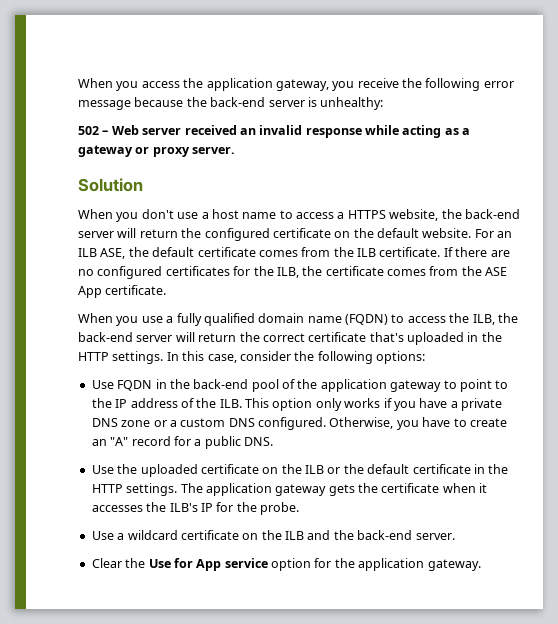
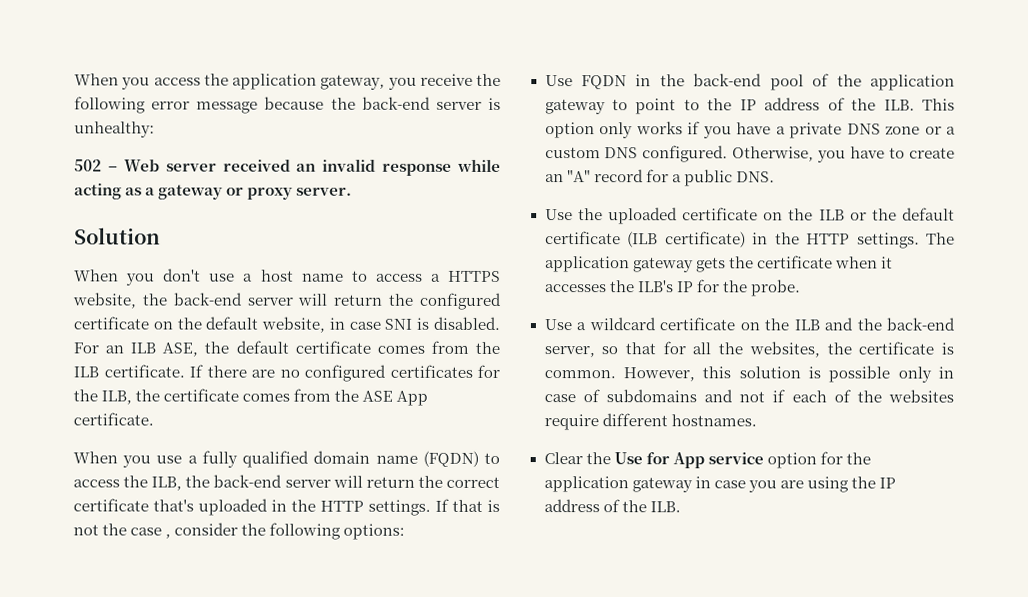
- When you don't use a host name to access a HTTPS website, the back-end server will return the configured certificate on the default website.
+ When you don't use a host name to access a HTTPS website, the back-end server will return the configured certificate on the default website, in case SNI is disabled.
- In this case, consider the following options:
+ If that is not the case , consider the following options:
- Use the uploaded certificate on the ILB or the default certificate in the HTTP settings.
+ Use the uploaded certificate on the ILB or the default certificate (ILB certificate) in the HTTP settings.
- Use a wildcard certificate on the ILB and the back-end server.
+ Use a wildcard certificate on the ILB and the back-end server, so that for all the websites, the certificate is common. However, this solution is possible only in case of subdomains and not if each of the websites require different hostnames.
- Clear the Use for App service option for the application gateway.
+ Clear the Use for App service option for the application gateway in case you are using the IP address of the ILB.

